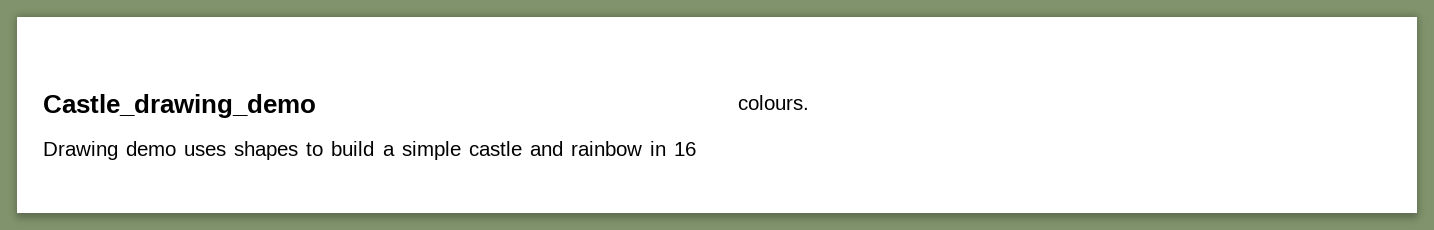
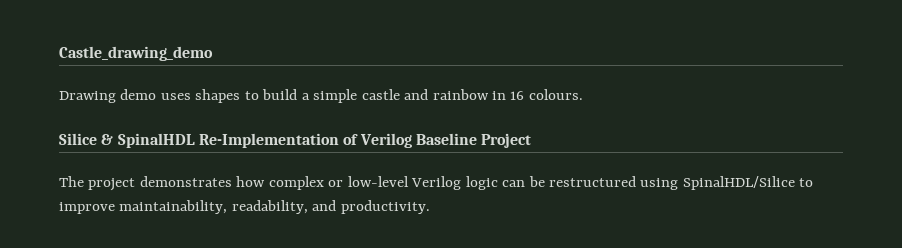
+ Silice & SpinalHDL Re-Implementation of Verilog Baseline Project
+ The project demonstrates how complex or low-level Verilog logic can be restructured using SpinalHDL/Silice to improve maintainability, readability, and productivity.

